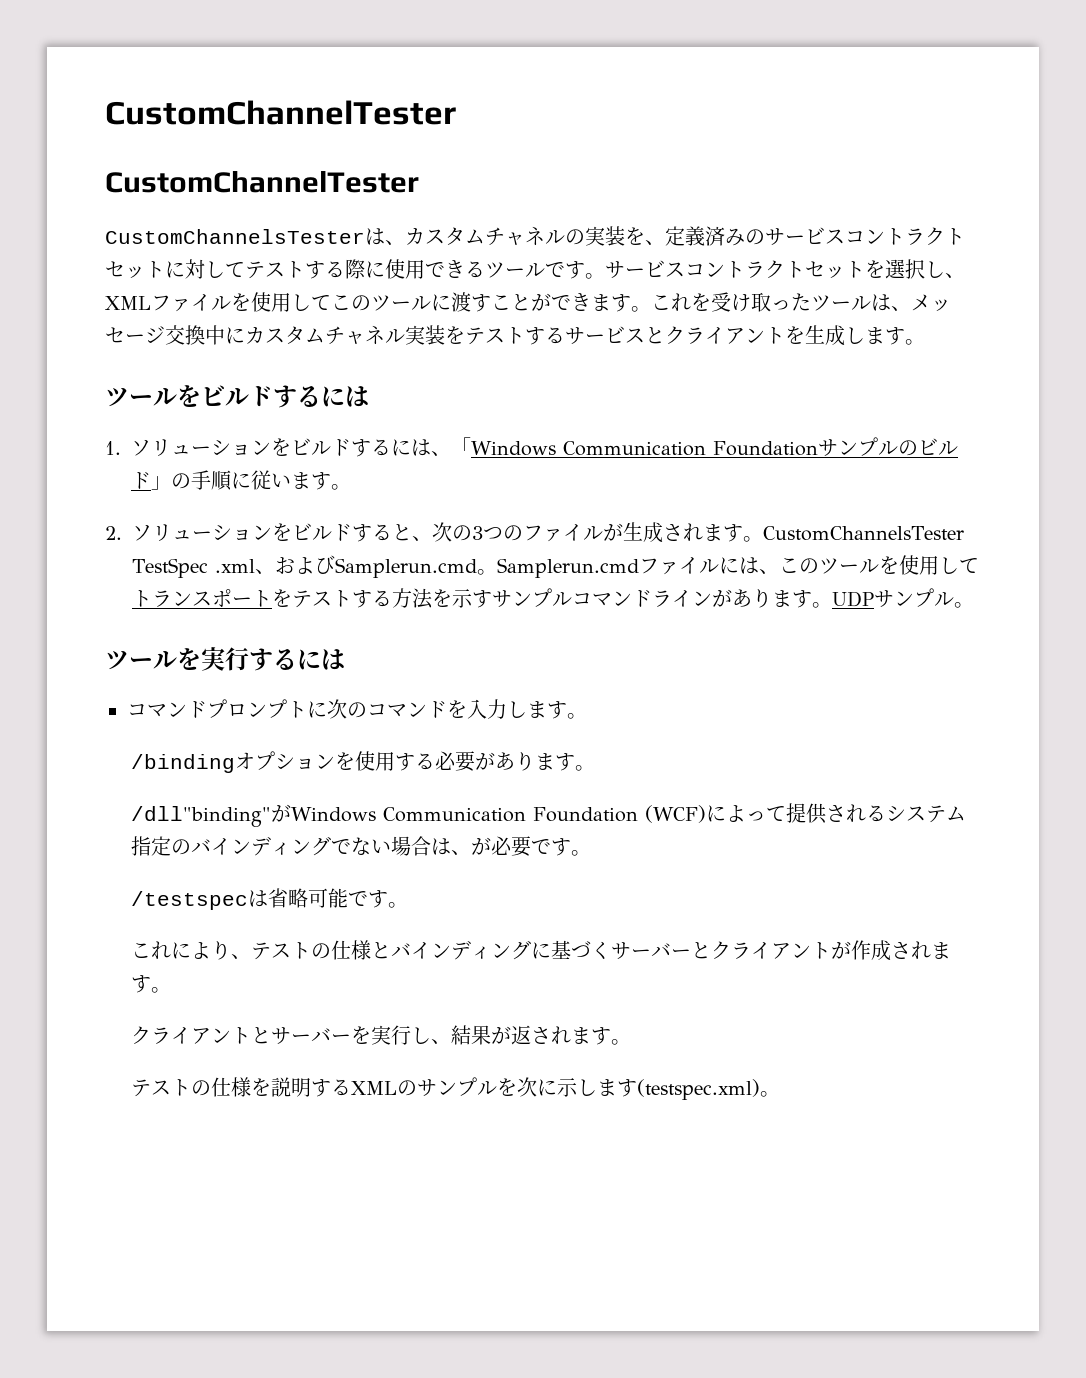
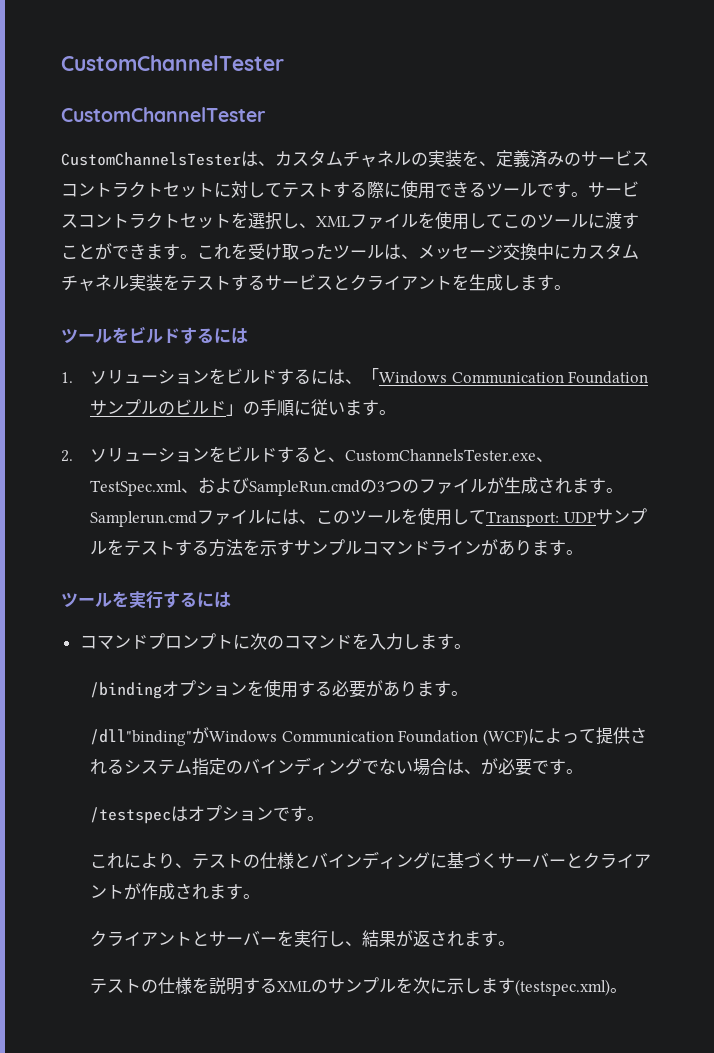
- 2.ソリューションをビルドすると、次の3つのファイルが生成されます。
+ 2.ソリューションをビルドすると、CustomChannelsTester.exe、TestSpec.xml、およびSampleRun.cmdの3つのファイルが生成されます。
- CustomChannelsTester TestSpec .xml、およびSamplerun.cmd。
- Samplerun.cmdファイルには、このツールを使用してトランスポートをテストする方法を示すサンプルコマンドラインがあります。UDPサンプル。
+ Samplerun.cmdファイルには、このツールを使用してTransport: UDPサンプルをテストする方法を示すサンプルコマンドラインがあります。
- /testspecは省略可能です。
+ /testspecはオプションです。

